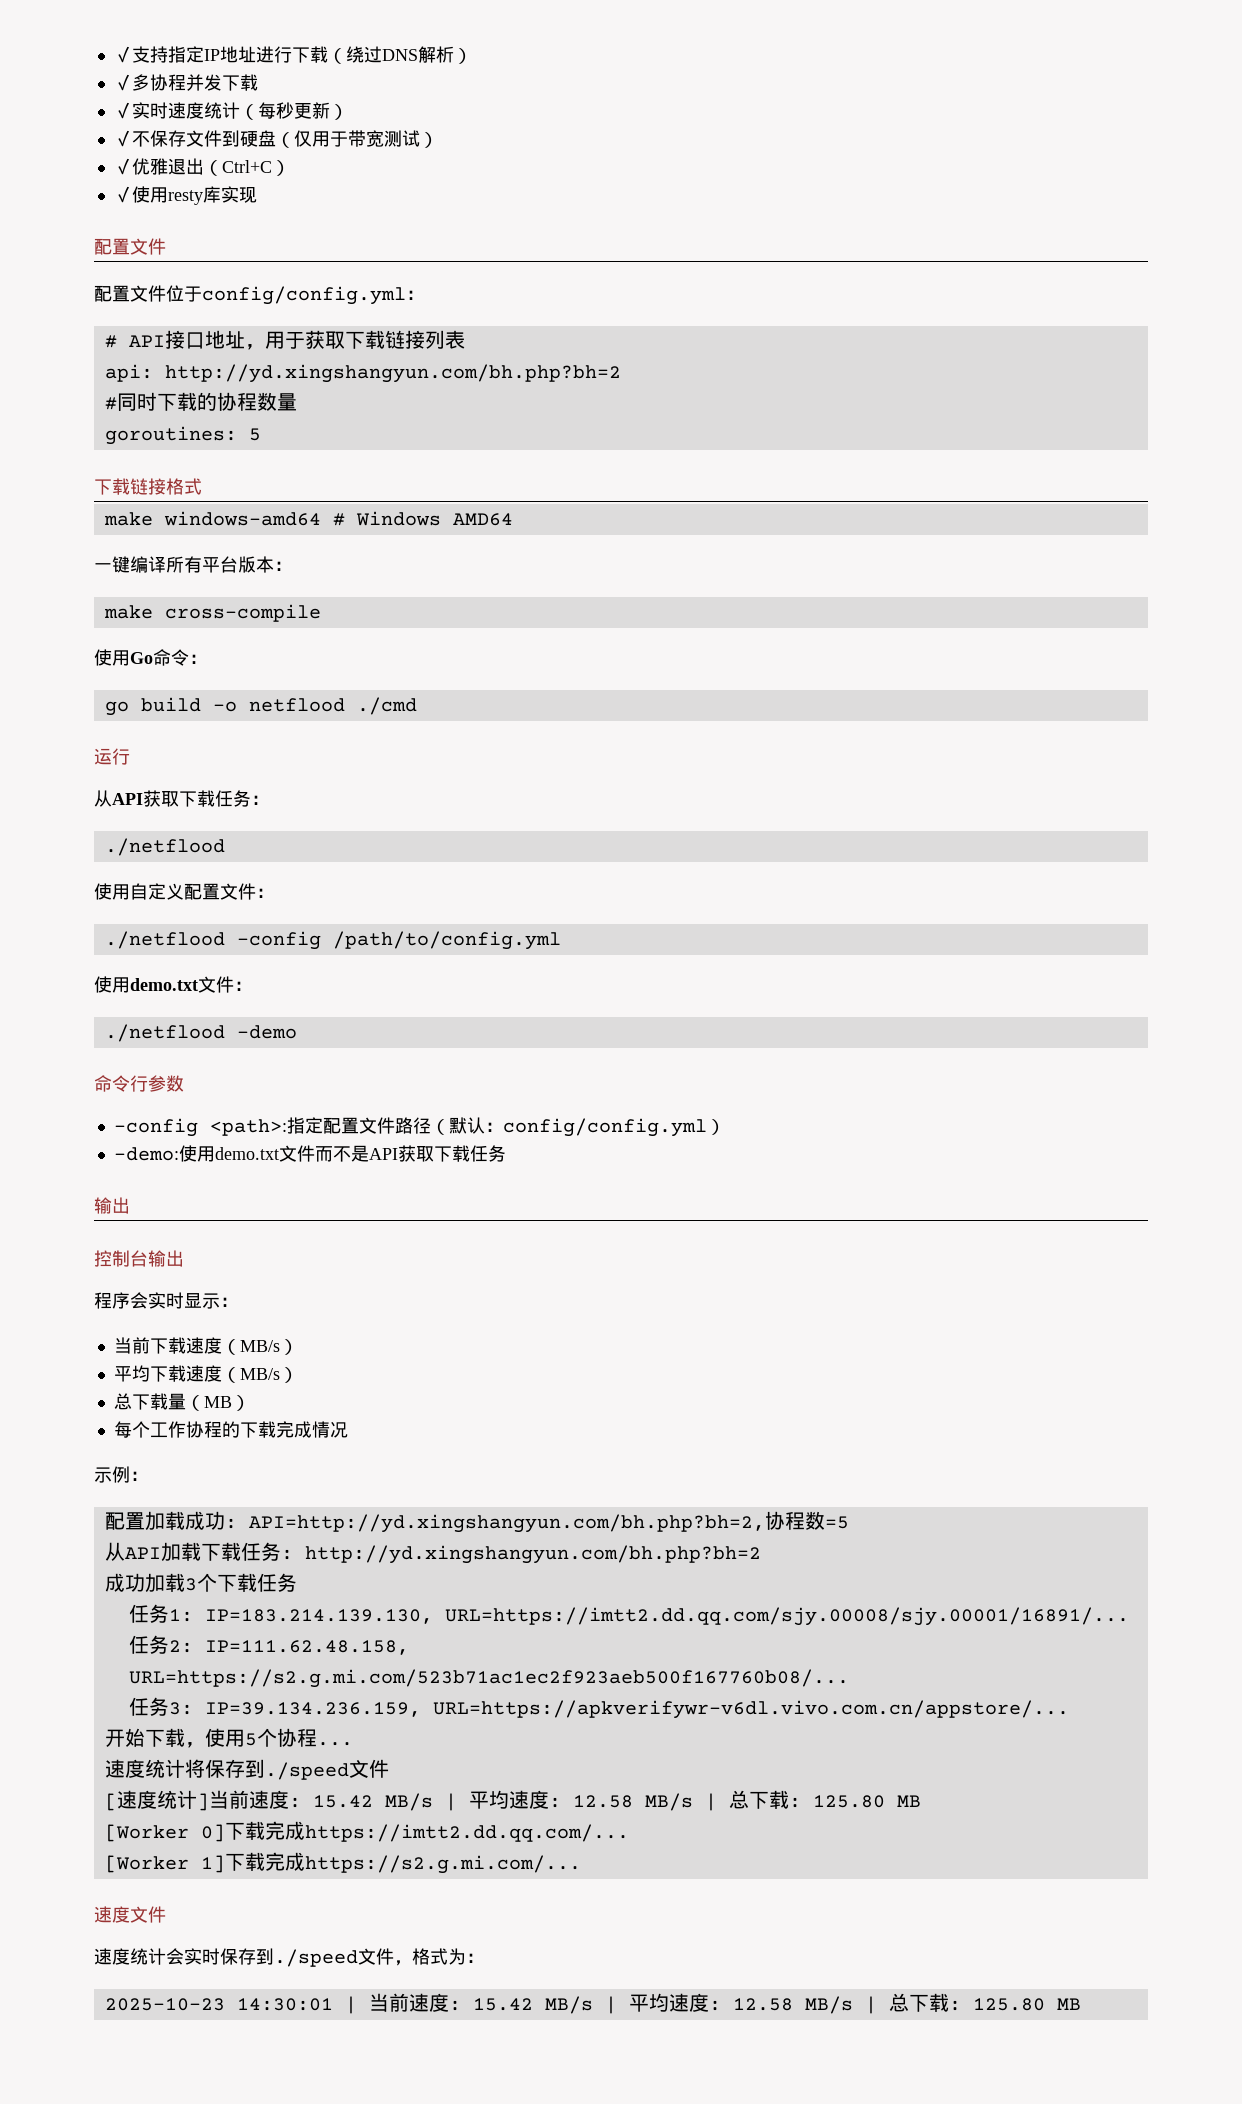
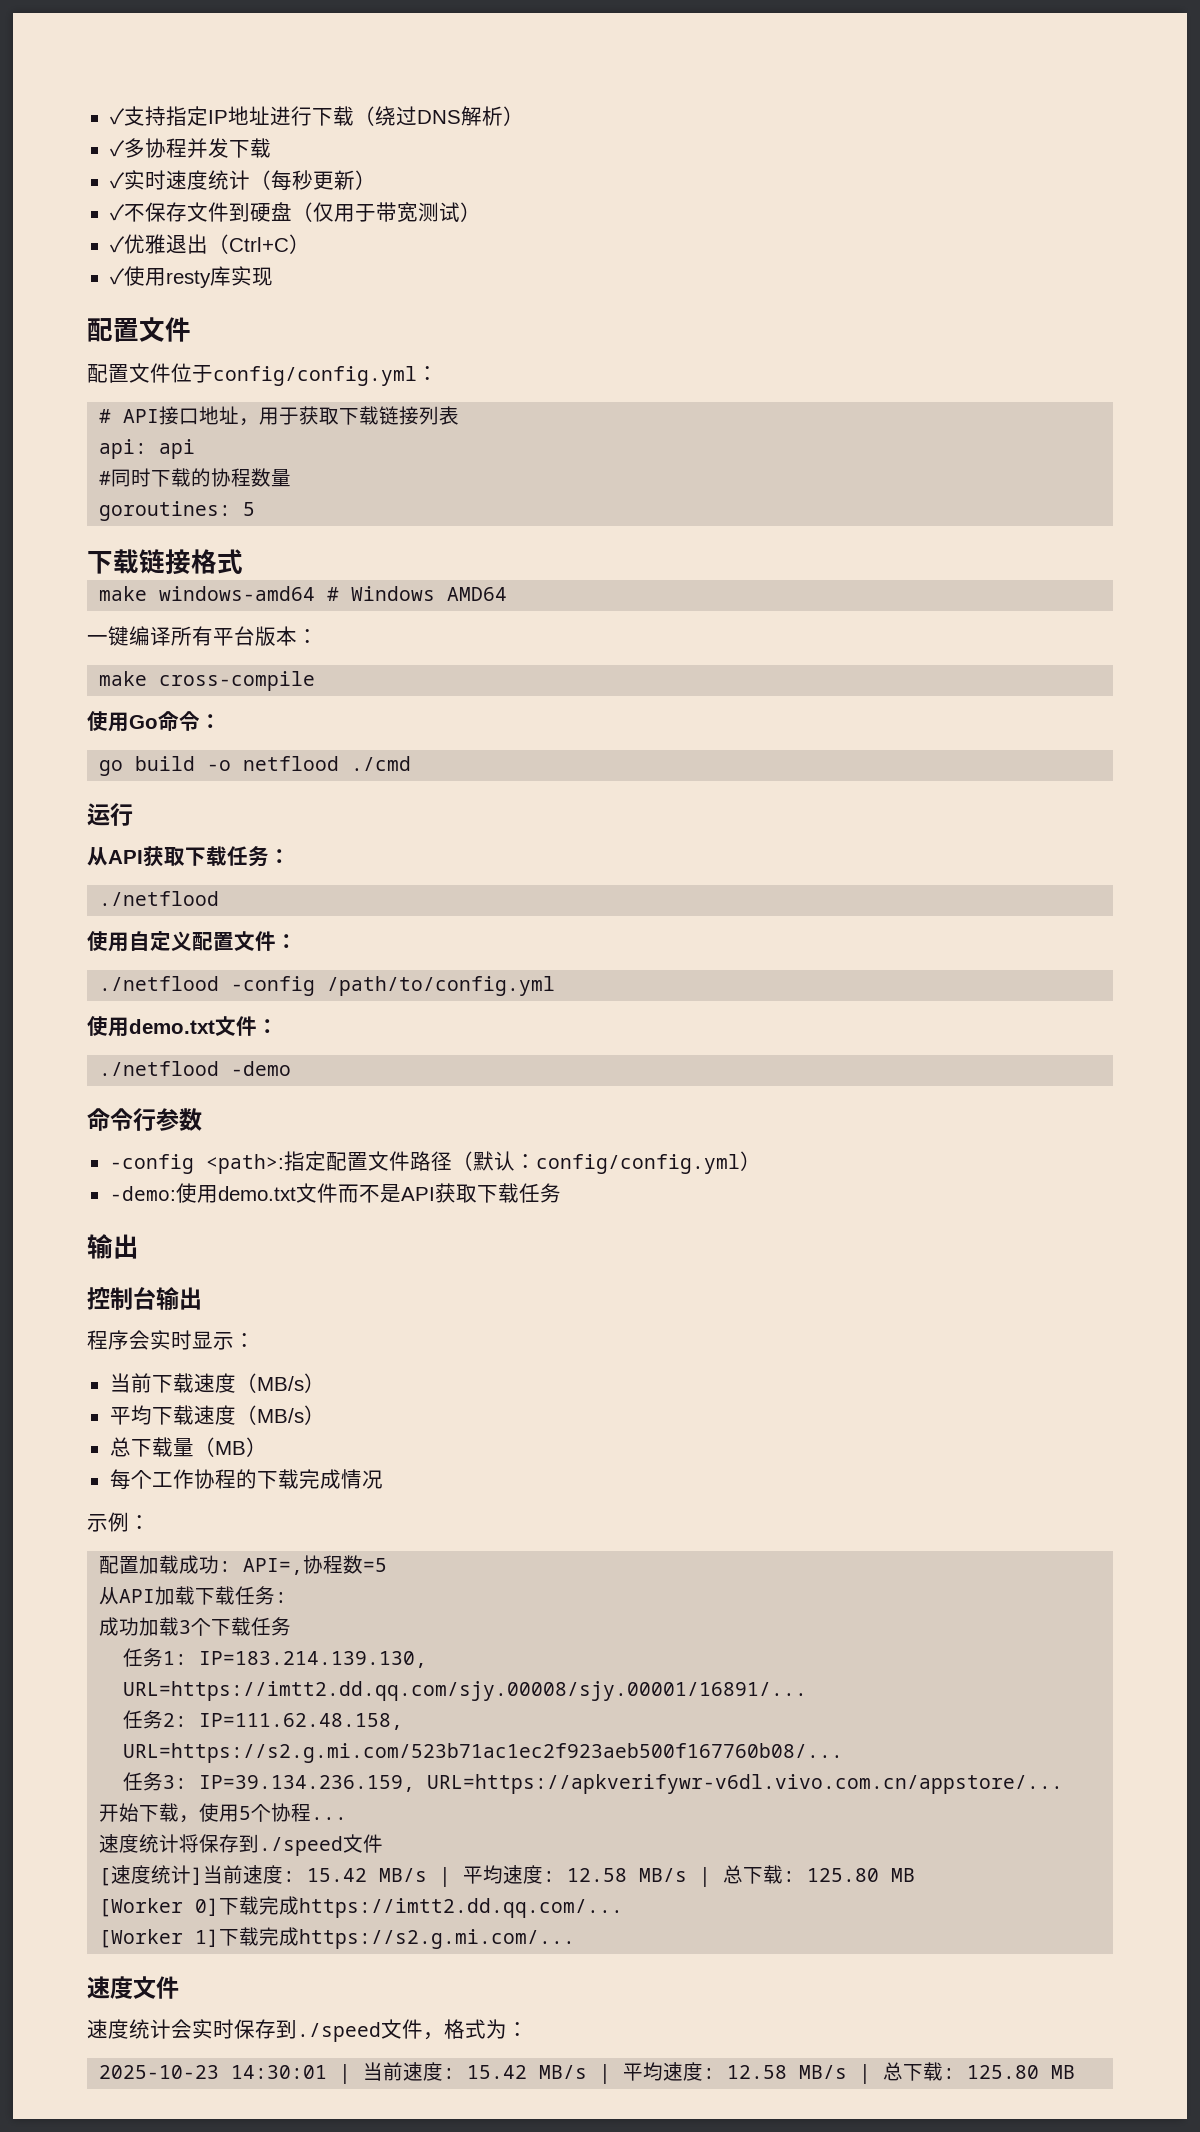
- api: http://yd.xingshangyun.com/bh.php?bh=2
+ api: api
- 配置加载成功: API=http://yd.xingshangyun.com/bh.php?bh=2,协程数=5
+ 配置加载成功: API=,协程数=5
- 从API加载下载任务: http://yd.xingshangyun.com/bh.php?bh=2
+ 从API加载下载任务:

